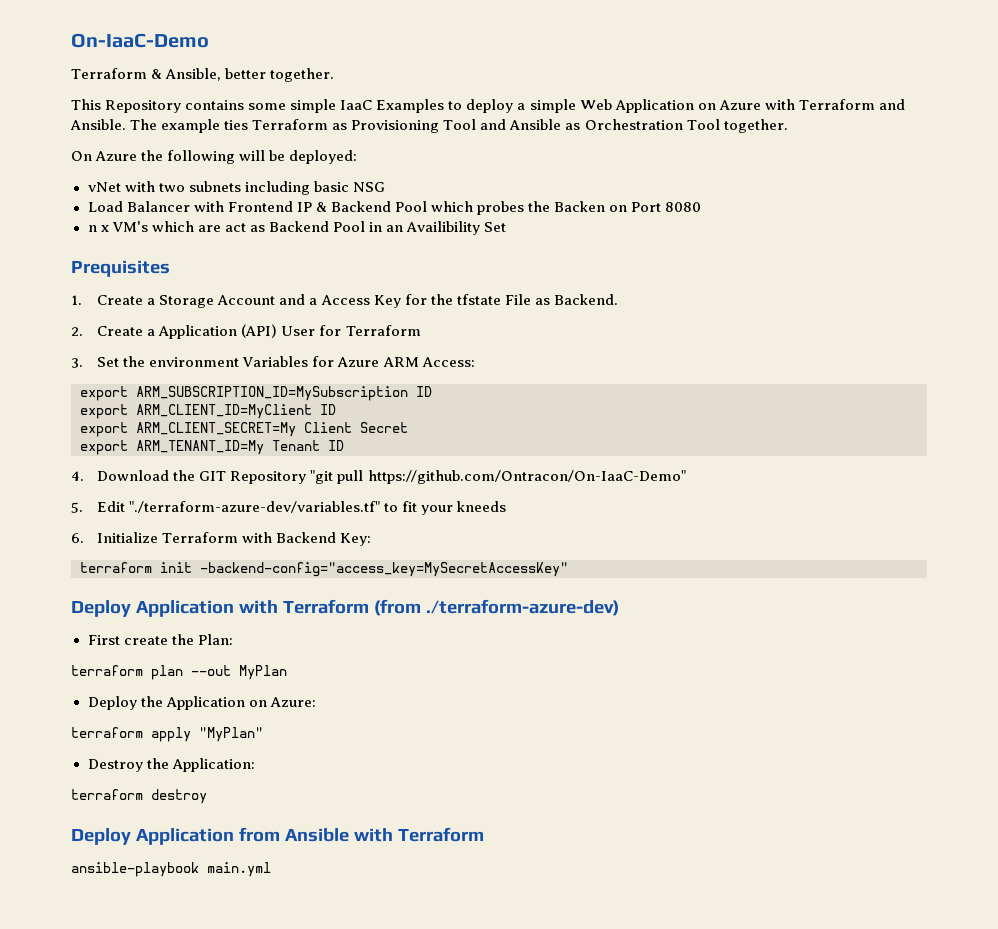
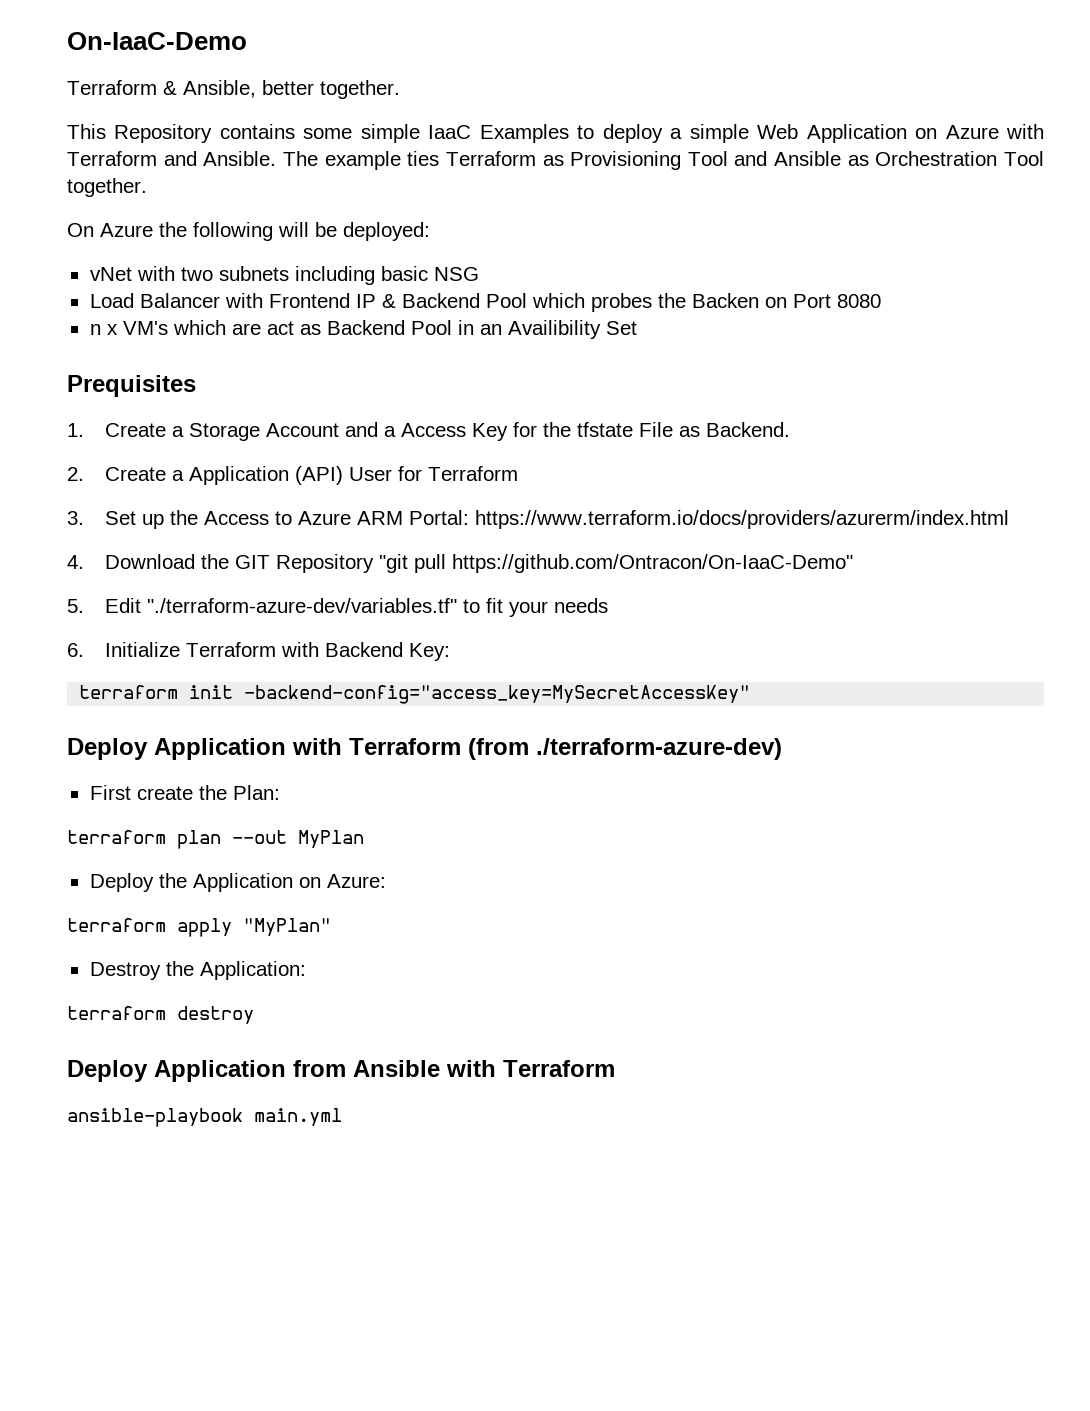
- 3. Set the environment Variables for Azure ARM Access:
- export ARM_SUBSCRIPTION_ID=MySubscription ID
- export ARM_CLIENT_ID=MyClient ID
- export ARM_CLIENT_SECRET=My Client Secret
- export ARM_TENANT_ID=My Tenant ID
+ 3. Set up the Access to Azure ARM Portal: https://www.terraform.io/docs/providers/azurerm/index.html
- 5. Edit "./terraform-azure-dev/variables.tf" to fit your kneeds
+ 5. Edit "./terraform-azure-dev/variables.tf" to fit your needs

